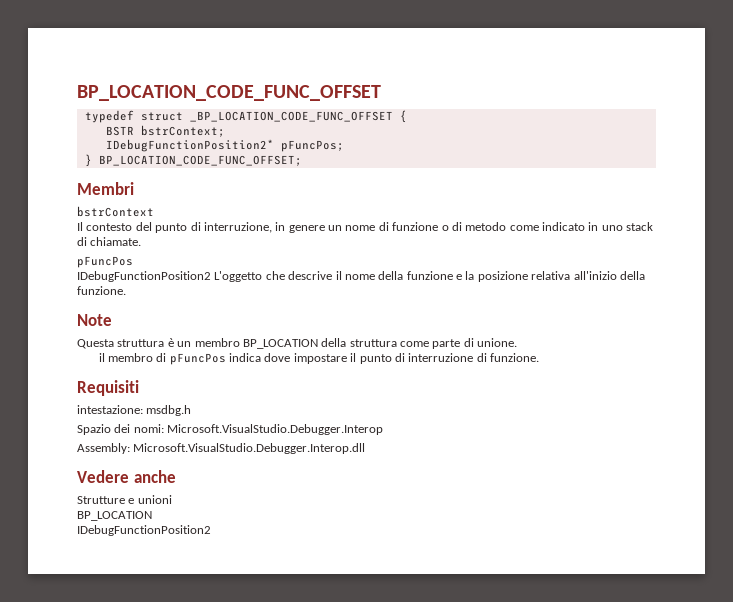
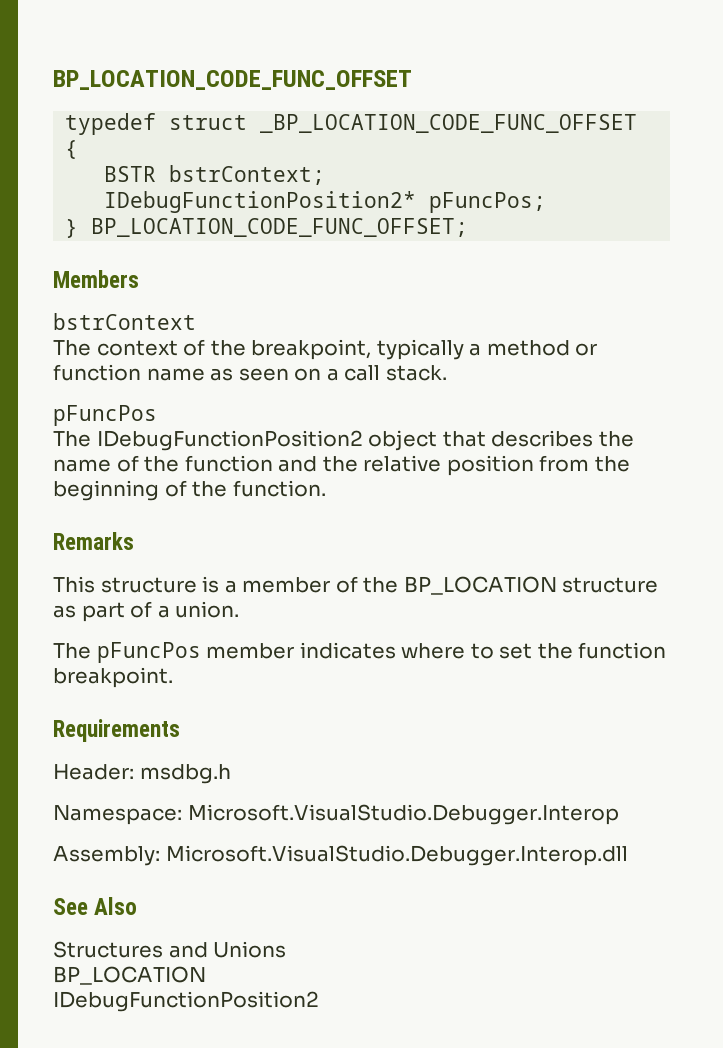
- Membri
+ Members
- Il contesto del punto di interruzione, in genere un nome di funzione o di metodo come indicato in uno stack di chiamate.
+ The context of the breakpoint, typically a method or function name as seen on a call stack.
  pFuncPos
- IDebugFunctionPosition2 L'oggetto che descrive il nome della funzione e la posizione relativa all'inizio della funzione.
- Note
- Questa struttura è un membro BP_LOCATION della struttura come parte di unione.
- il membro di pFuncPos indica dove impostare il punto di interruzione di funzione.
- Requisiti
- intestazione: msdbg.h
- Spazio dei nomi: Microsoft.VisualStudio.Debugger.Interop
+ The IDebugFunctionPosition2 object that describes the name of the function and the relative position from the beginning of the function.
+ Remarks
+ This structure is a member of the BP_LOCATION structure as part of a union.
+ The pFuncPos member indicates where to set the function breakpoint.
+ Requirements
+ Header: msdbg.h
+ Namespace: Microsoft.VisualStudio.Debugger.Interop
  Assembly: Microsoft.VisualStudio.Debugger.Interop.dll
- Vedere anche
- Strutture e unioni
+ See Also
+ Structures and Unions

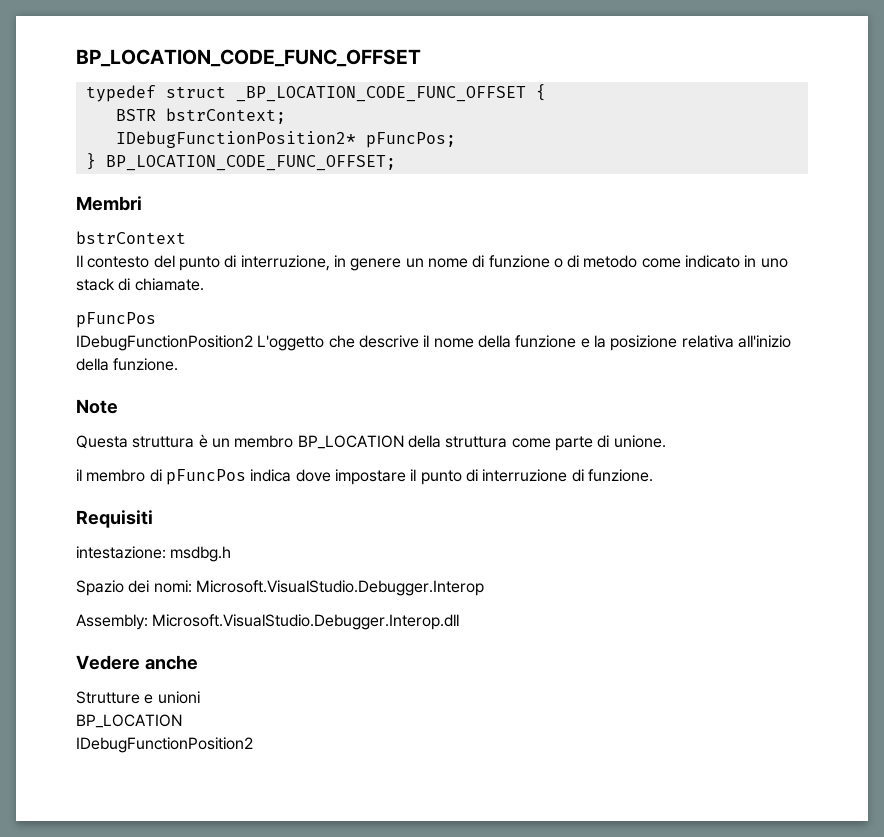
- Members
+ Membri
- The context of the breakpoint, typically a method or function name as seen on a call stack.
+ Il contesto del punto di interruzione, in genere un nome di funzione o di metodo come indicato in uno stack di chiamate.
  pFuncPos
- The IDebugFunctionPosition2 object that describes the name of the function and the relative position from the beginning of the function.
- Remarks
- This structure is a member of the BP_LOCATION structure as part of a union.
- The pFuncPos member indicates where to set the function breakpoint.
- Requirements
- Header: msdbg.h
- Namespace: Microsoft.VisualStudio.Debugger.Interop
+ IDebugFunctionPosition2 L'oggetto che descrive il nome della funzione e la posizione relativa all'inizio della funzione.
+ Note
+ Questa struttura è un membro BP_LOCATION della struttura come parte di unione.
+ il membro di pFuncPos indica dove impostare il punto di interruzione di funzione.
+ Requisiti
+ intestazione: msdbg.h
+ Spazio dei nomi: Microsoft.VisualStudio.Debugger.Interop
  Assembly: Microsoft.VisualStudio.Debugger.Interop.dll
- See Also
- Structures and Unions
+ Vedere anche
+ Strutture e unioni

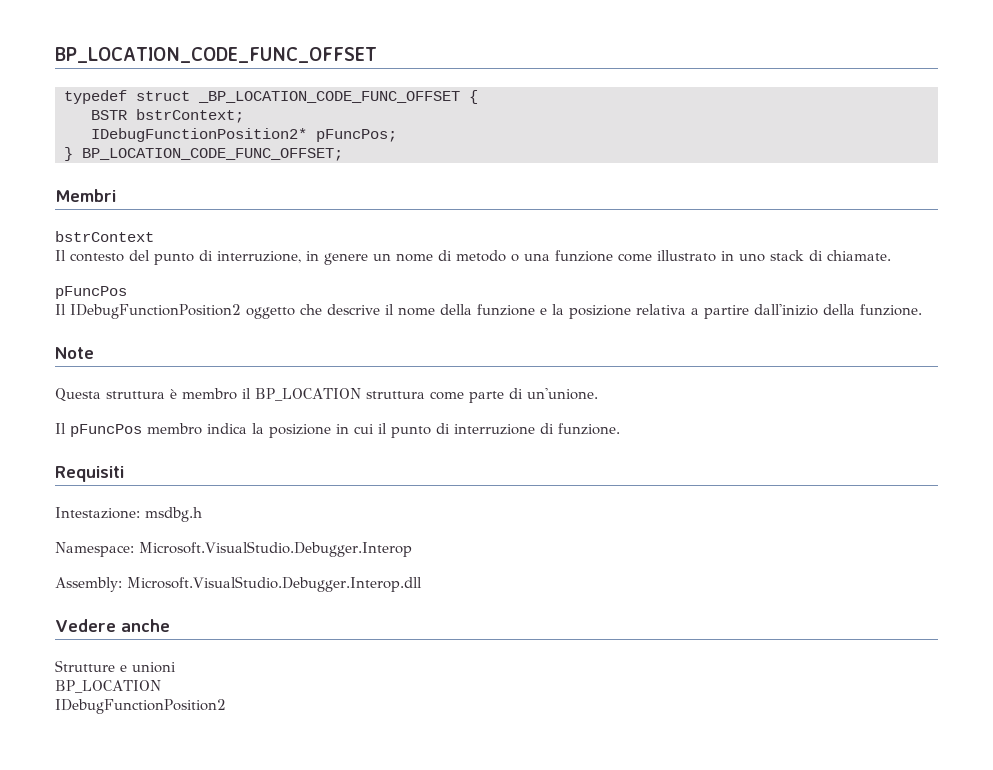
- Il contesto del punto di interruzione, in genere un nome di funzione o di metodo come indicato in uno stack di chiamate.
+ Il contesto del punto di interruzione, in genere un nome di metodo o una funzione come illustrato in uno stack di chiamate.
- IDebugFunctionPosition2 L'oggetto che descrive il nome della funzione e la posizione relativa all'inizio della funzione.
+ Il IDebugFunctionPosition2 oggetto che descrive il nome della funzione e la posizione relativa a partire dall'inizio della funzione.
- Questa struttura è un membro BP_LOCATION della struttura come parte di unione.
- il membro di pFuncPos indica dove impostare il punto di interruzione di funzione.
+ Questa struttura è membro il BP_LOCATION struttura come parte di un'unione.
+ Il pFuncPos membro indica la posizione in cui il punto di interruzione di funzione.
- intestazione: msdbg.h
+ Intestazione: msdbg.h
- Spazio dei nomi: Microsoft.VisualStudio.Debugger.Interop
+ Namespace: Microsoft.VisualStudio.Debugger.Interop

